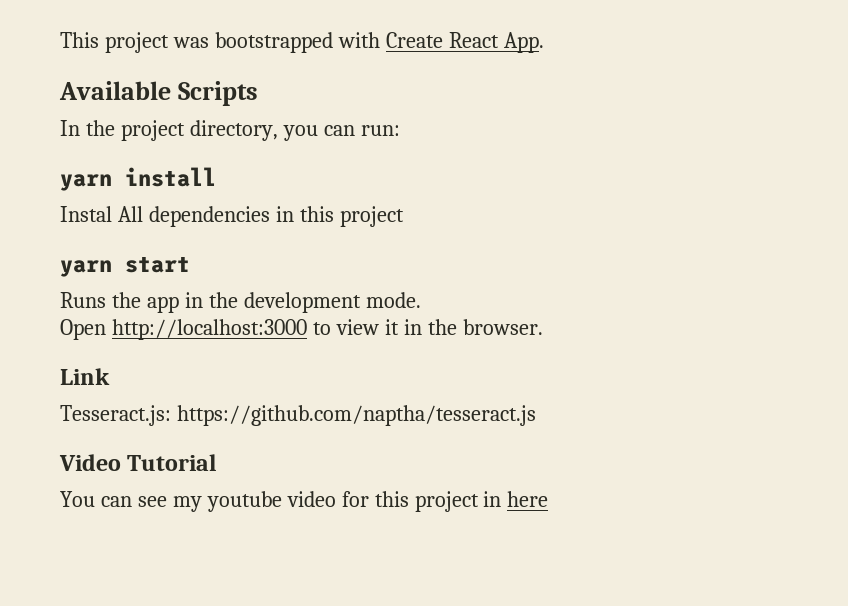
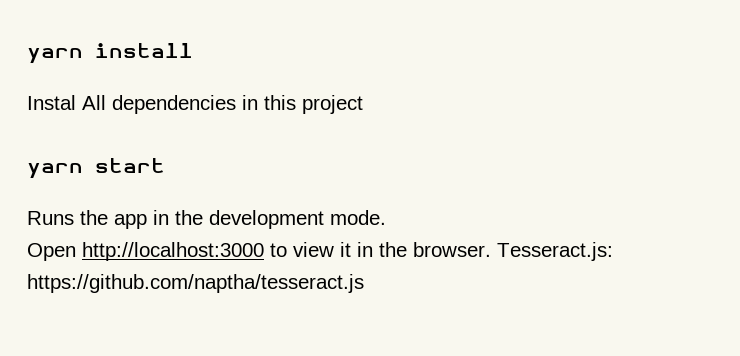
- This project was bootstrapped with Create React App.
- Available Scripts
- In the project directory, you can run:
- Open http://localhost:3000 to view it in the browser.
- Link
- Tesseract.js: https://github.com/naptha/tesseract.js
+ Open http://localhost:3000 to view it in the browser. Tesseract.js: https://github.com/naptha/tesseract.js
- Video Tutorial
- You can see my youtube video for this project in here

